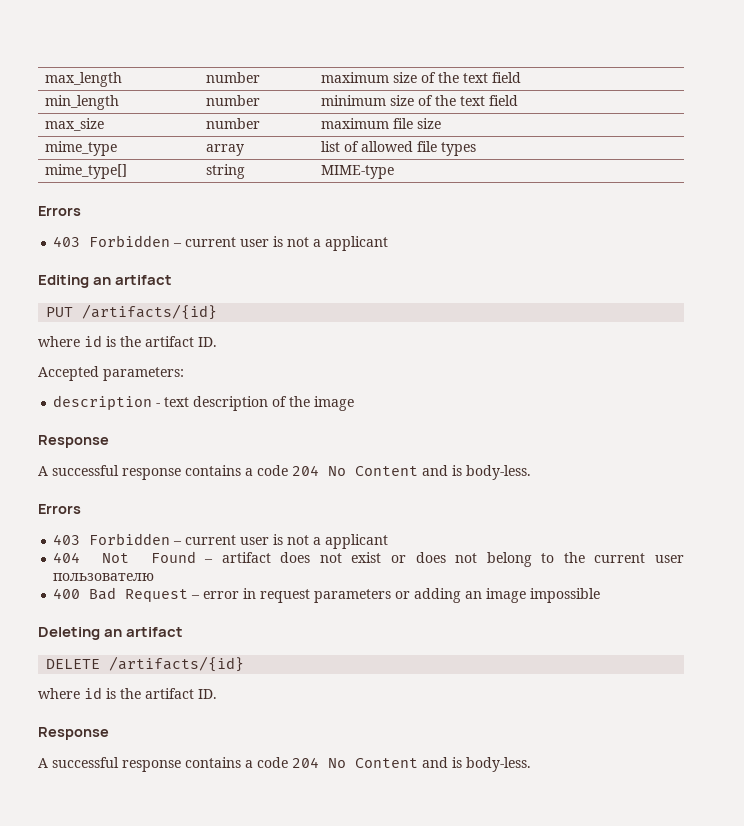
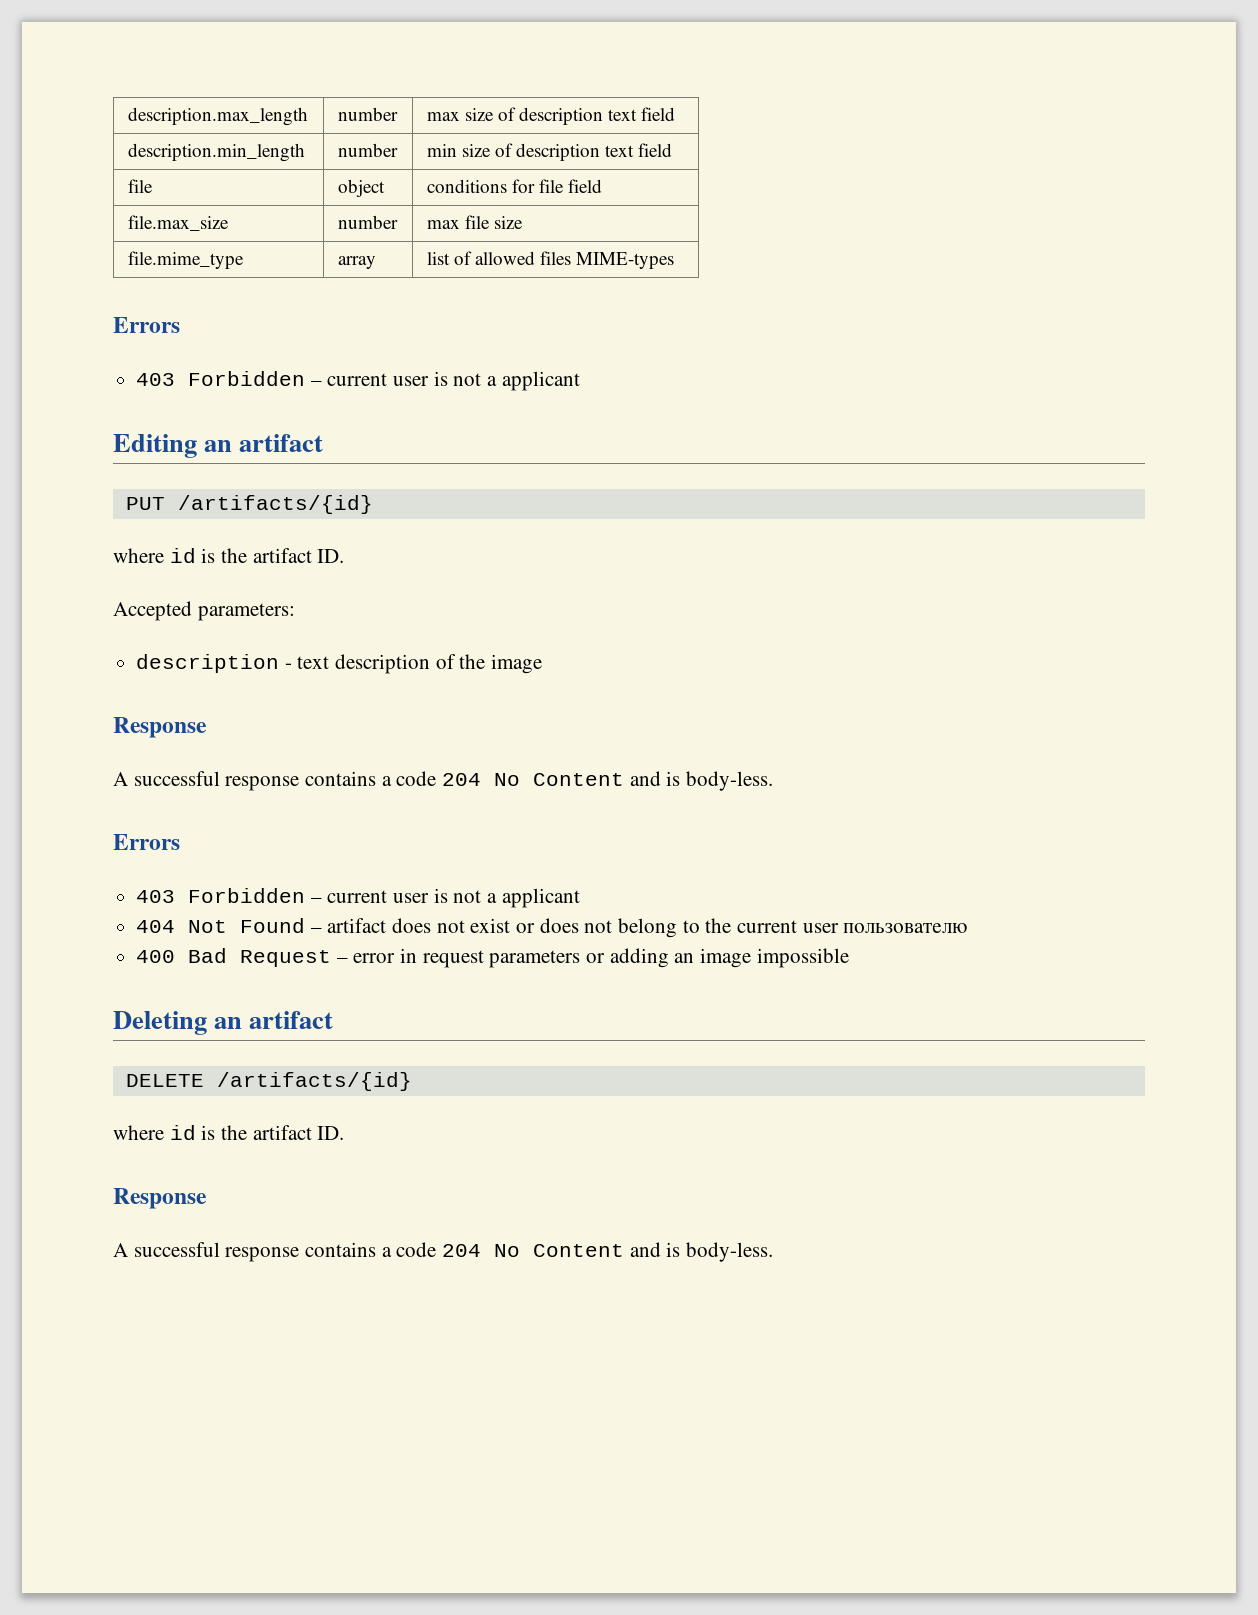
- max_length | number | maximum size of the text field
- min_length | number | minimum size of the text field
- max_size | number | maximum file size
+ description.max_length | number | max size of description text field
+ description.min_length | number | min size of description text field
+ file | object | conditions for file field
+ file.max_size | number | max file size
- mime_type | array | list of allowed file types
- mime_type[] | string | MIME-type
+ file.mime_type | array | list of allowed files MIME-types

